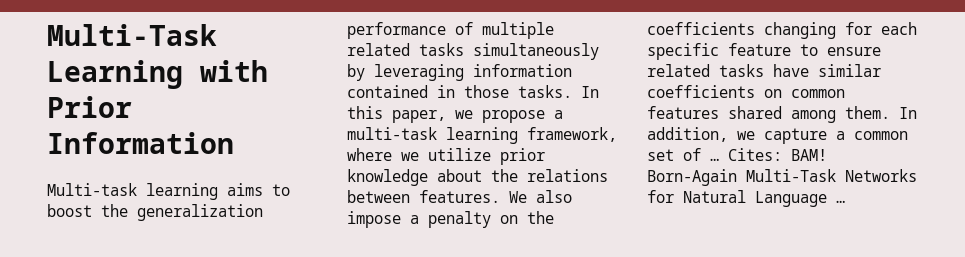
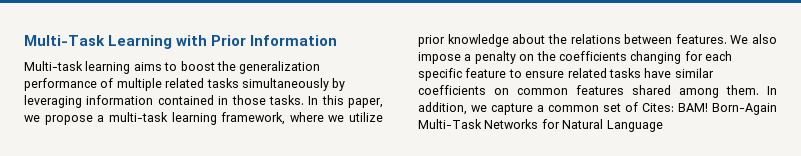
- In addition, we capture a common set of … Cites: BAM!
+ In addition, we capture a common set of Cites: BAM!
- Born-Again Multi-Task Networks for Natural Language …
+ Born-Again Multi-Task Networks for Natural Language

